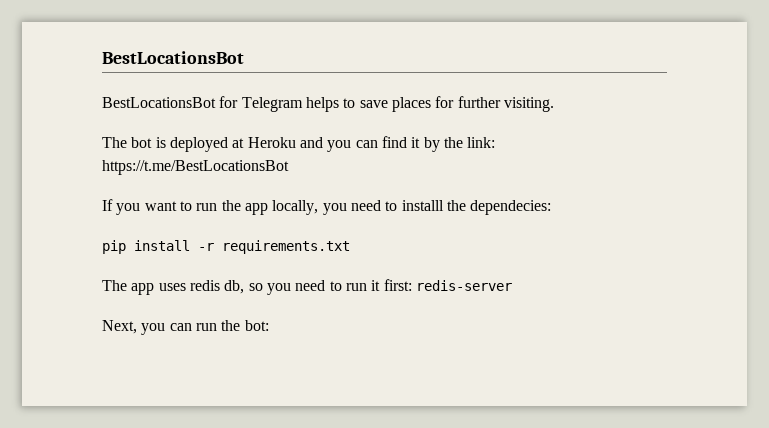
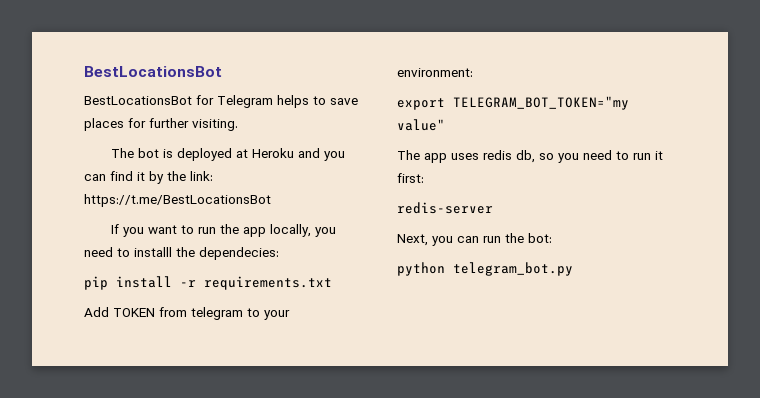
+ Add TOKEN from telegram to your environment:
+ export TELEGRAM_BOT_TOKEN="my value"
- The app uses redis db, so you need to run it first: redis-server
+ The app uses redis db, so you need to run it first:
+ redis-server
+ python telegram_bot.py

